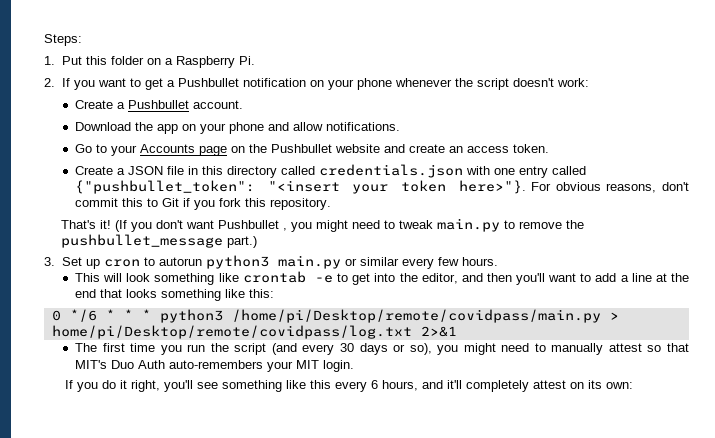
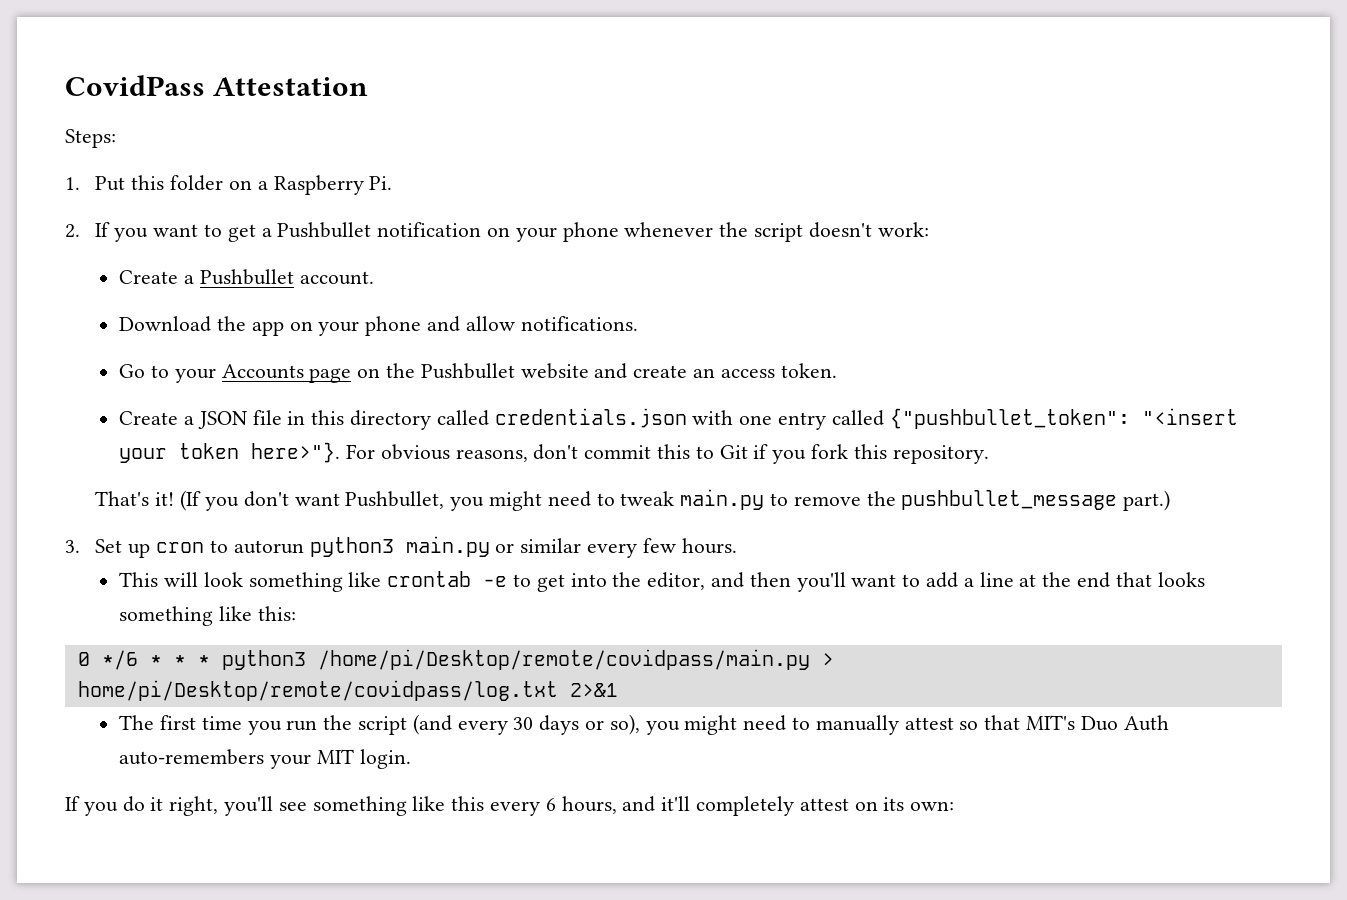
+ CovidPass Attestation
- (If you don't want Pushbullet , you might need to tweak main.py to remove the pushbullet_message part.)
+ (If you don't want Pushbullet, you might need to tweak main.py to remove the pushbullet_message part.)

